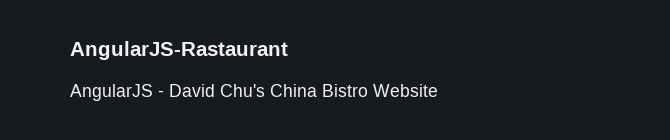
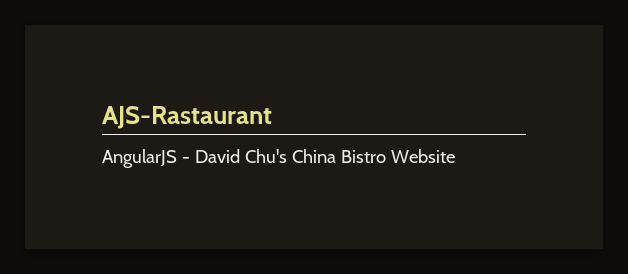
- AngularJS-Rastaurant
+ AJS-Rastaurant

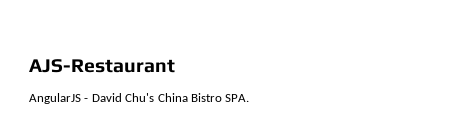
- AJS-Rastaurant
+ AJS-Restaurant
- AngularJS - David Chu's China Bistro Website
+ AngularJS - David Chu's China Bistro SPA.

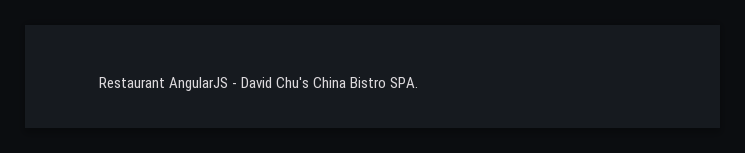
- AJS-Restaurant
- AngularJS - David Chu's China Bistro SPA.
+ Restaurant AngularJS - David Chu's China Bistro SPA.

